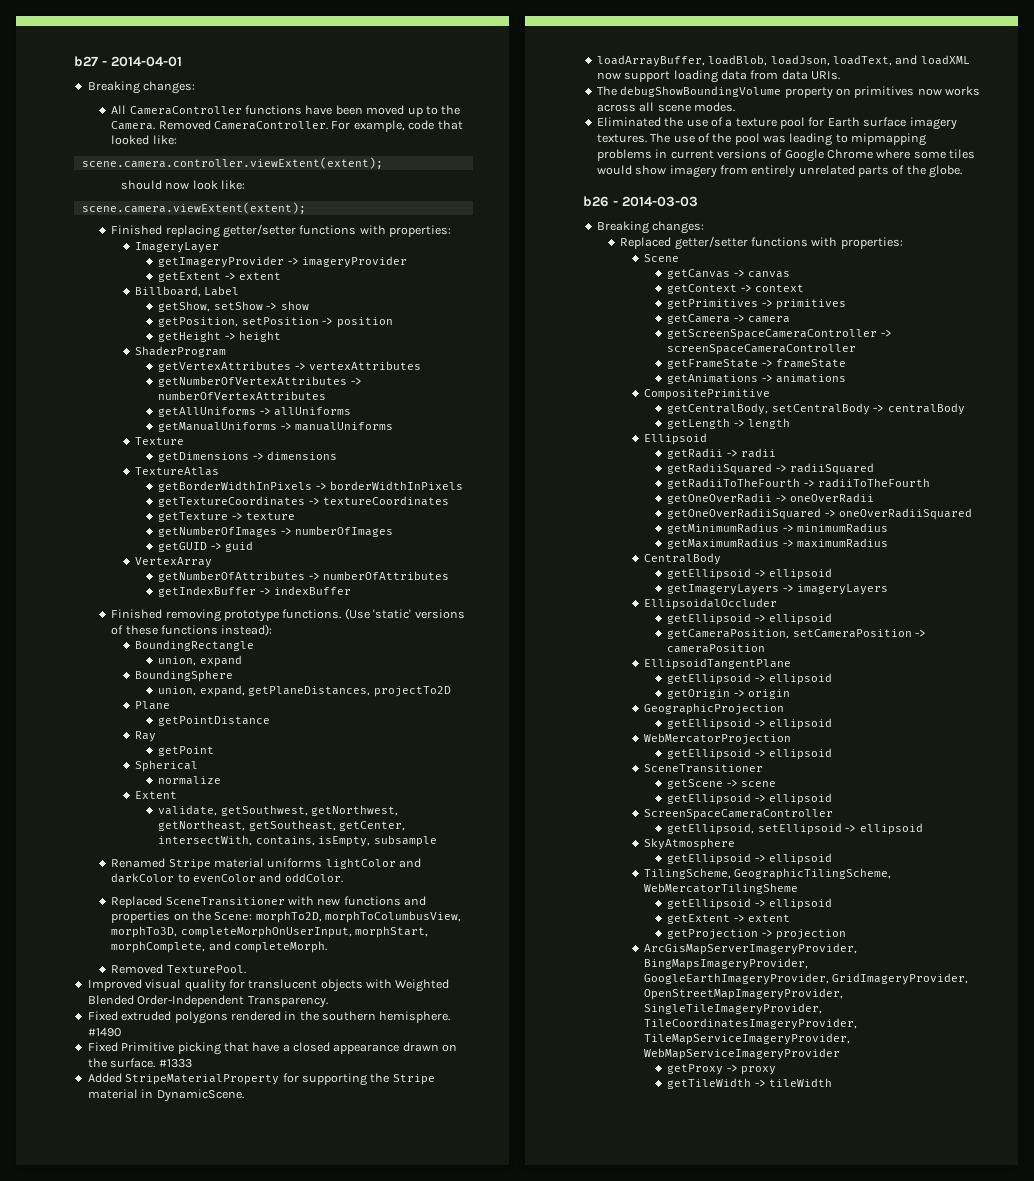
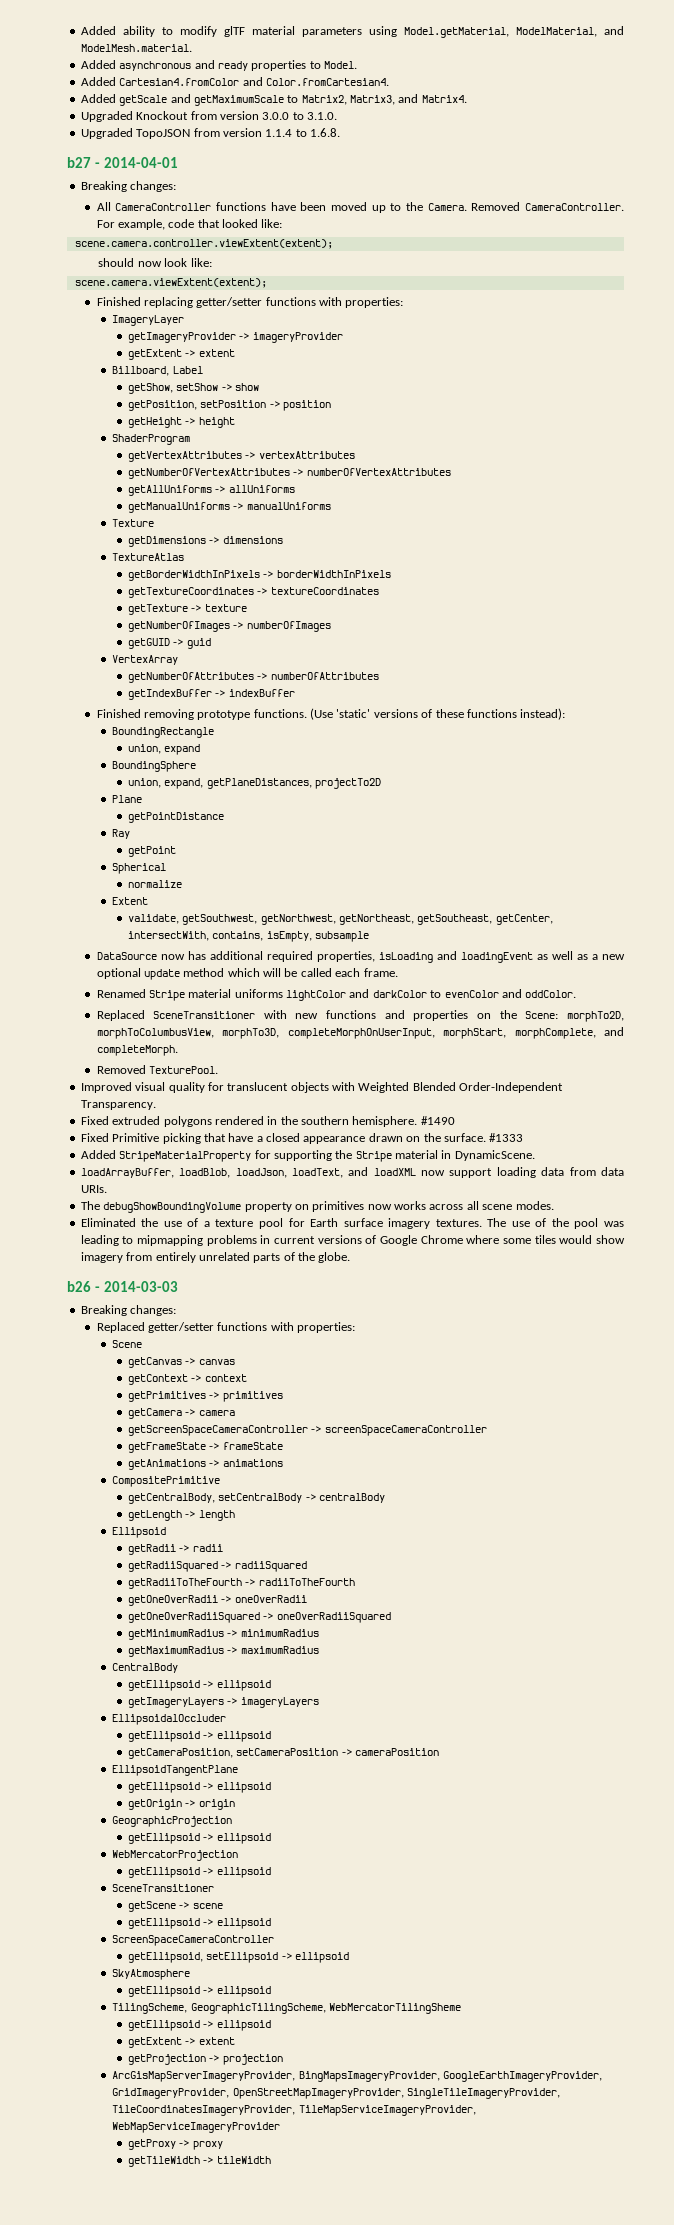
+ Added ability to modify glTF material parameters using Model.getMaterial, ModelMaterial, and ModelMesh.material.
+ Added asynchronous and ready properties to Model.
+ Added Cartesian4.fromColor and Color.fromCartesian4.
+ Added getScale and getMaximumScale to Matrix2, Matrix3, and Matrix4.
+ Upgraded Knockout from version 3.0.0 to 3.1.0.
+ Upgraded TopoJSON from version 1.1.4 to 1.6.8.
+ DataSource now has additional required properties, isLoading and loadingEvent as well as a new optional update method which will be called each frame.

